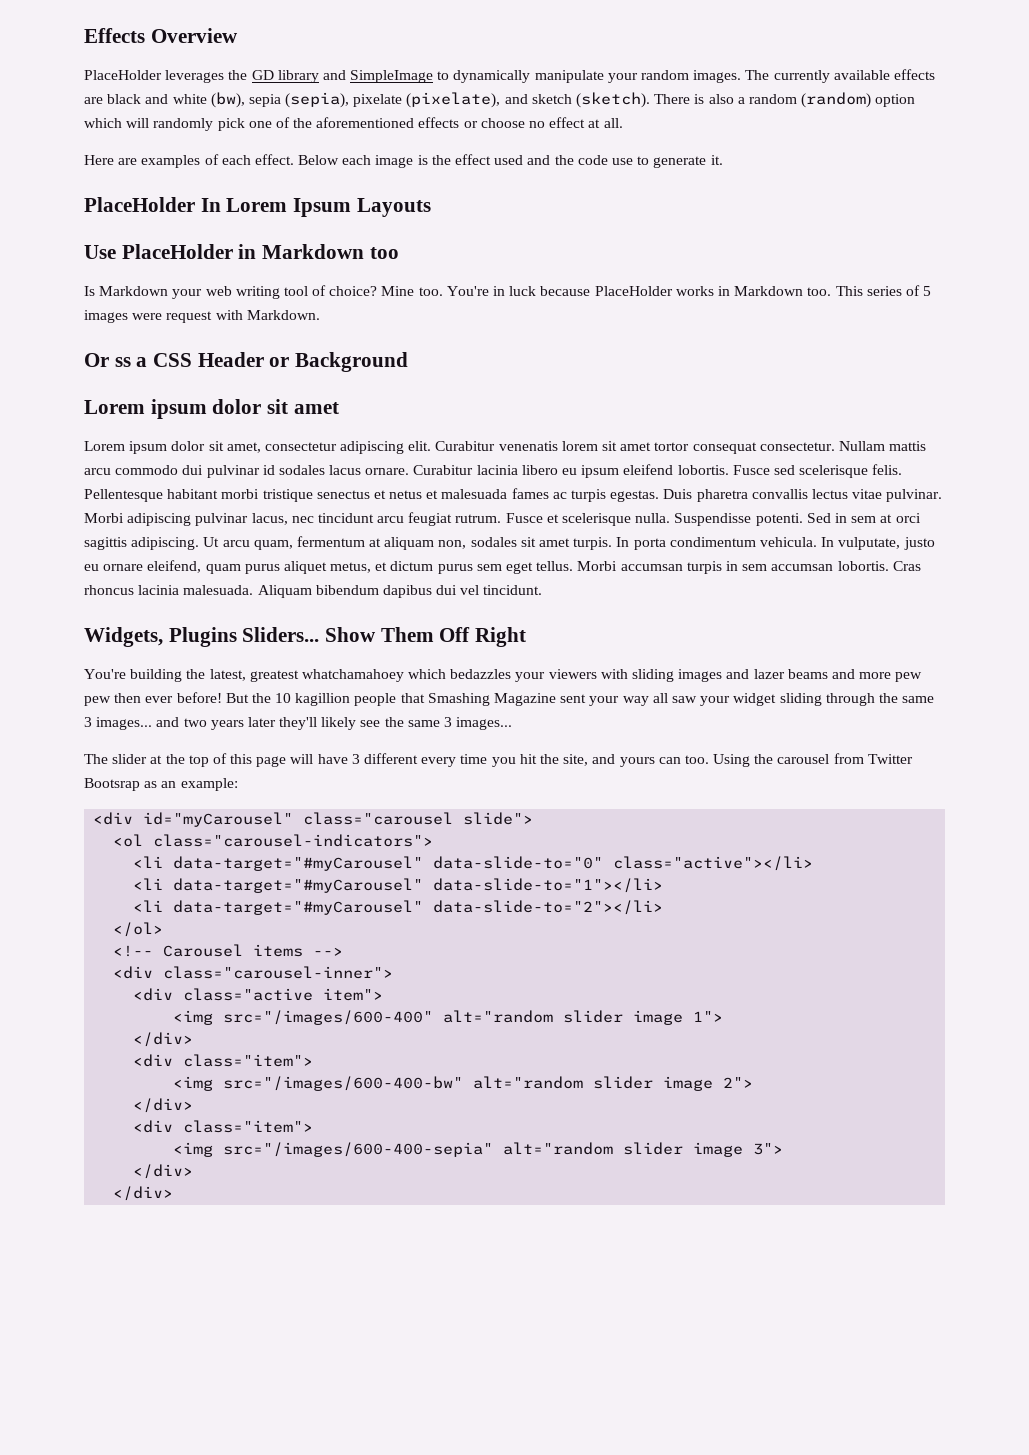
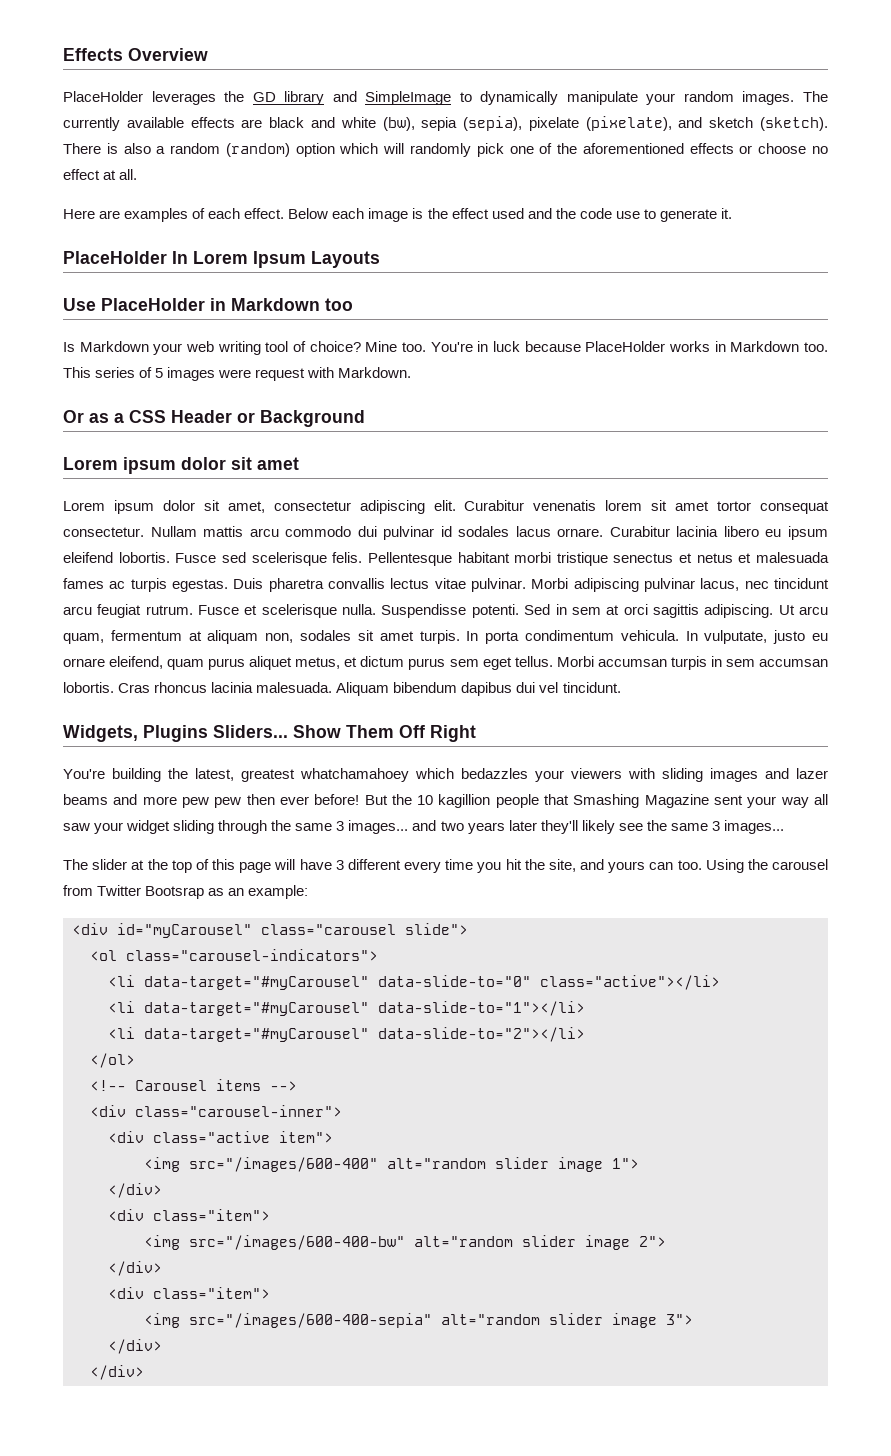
- Or ss a CSS Header or Background
+ Or as a CSS Header or Background

